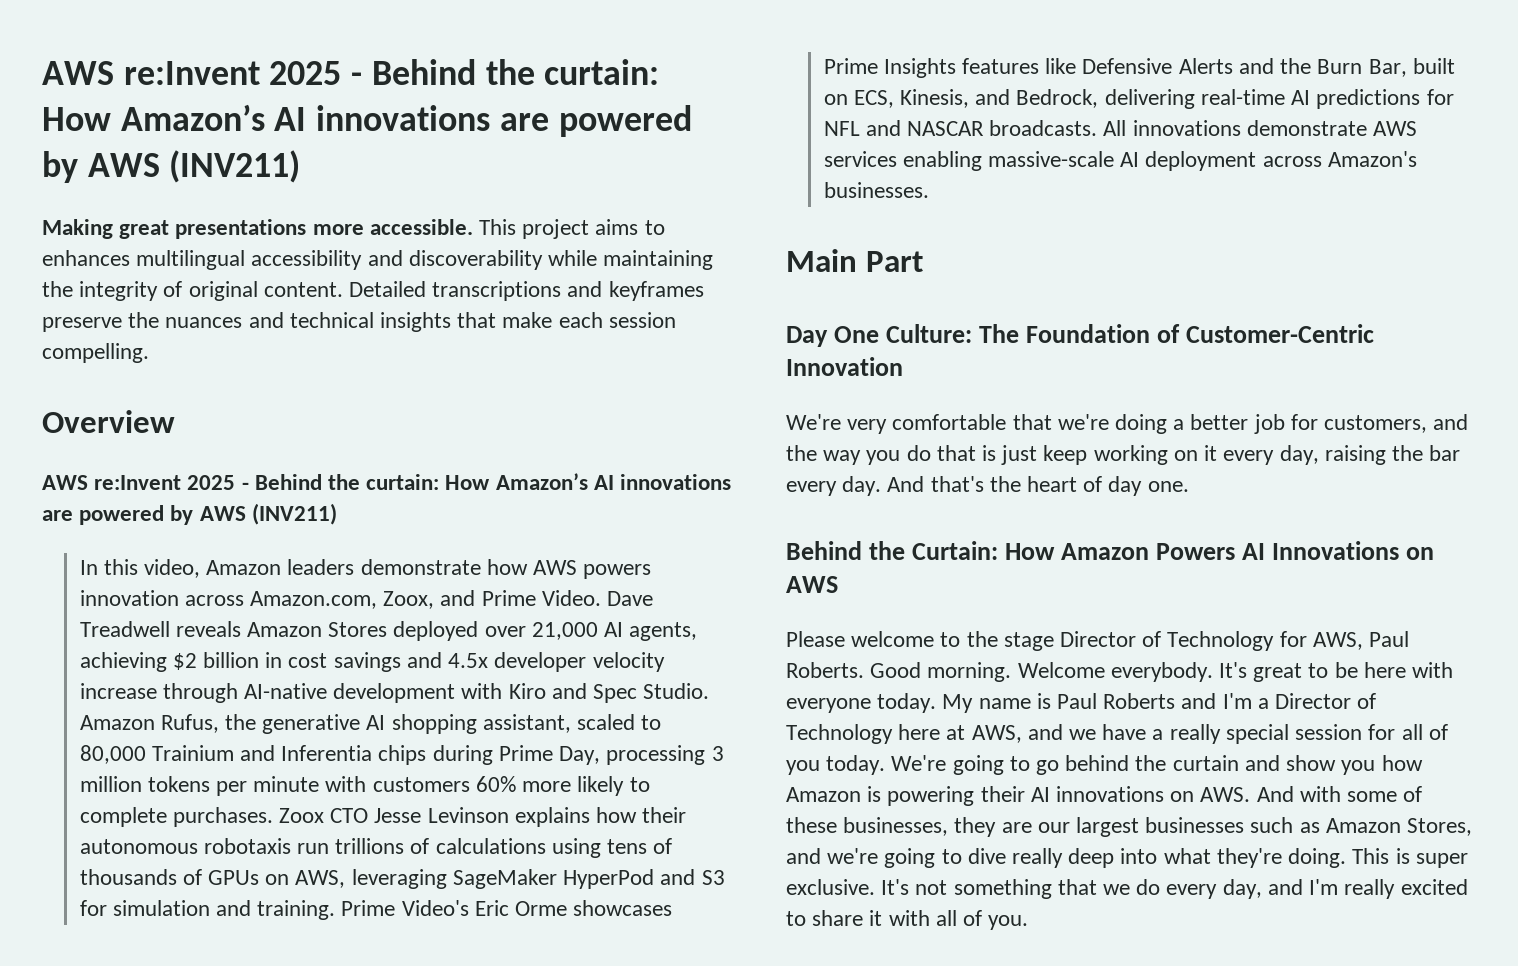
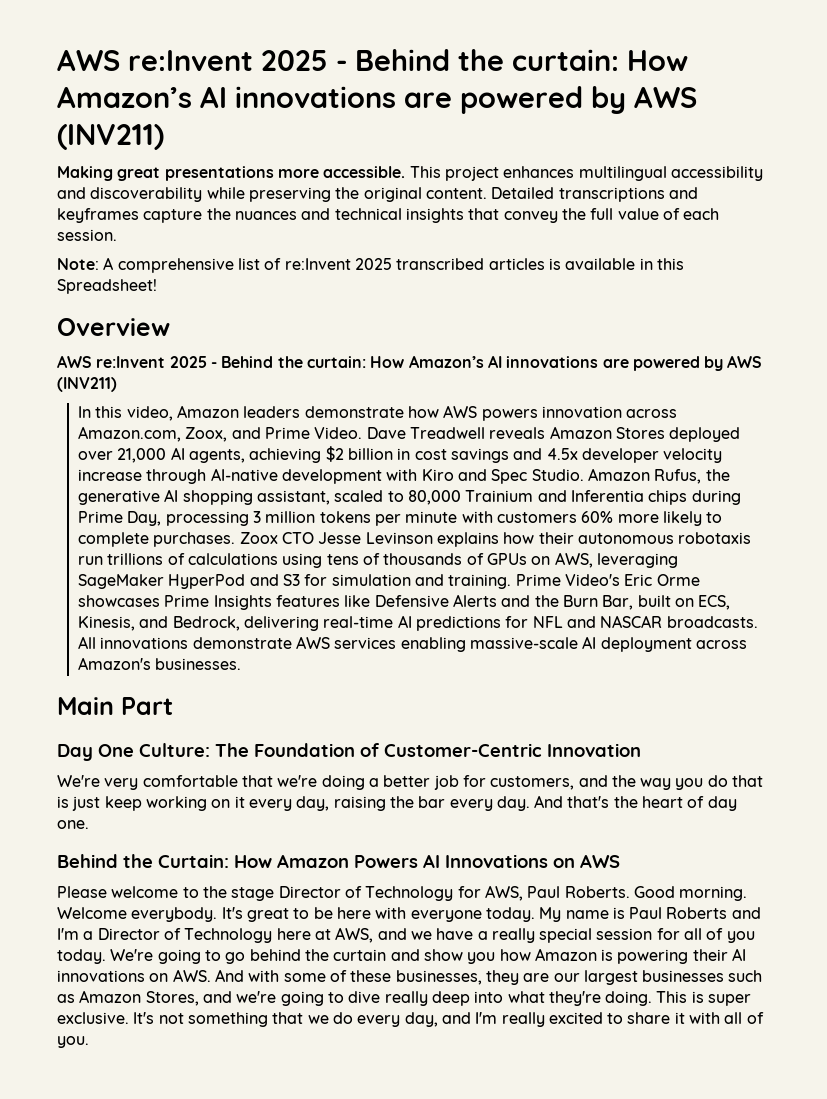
- This project aims to enhances multilingual accessibility and discoverability while maintaining the integrity of original content.
+ This project enhances multilingual accessibility and discoverability while preserving the original content.
- Detailed transcriptions and keyframes preserve the nuances and technical insights that make each session compelling.
+ Detailed transcriptions and keyframes capture the nuances and technical insights that convey the full value of each session.
+ Note: A comprehensive list of re:Invent 2025 transcribed articles is available in this Spreadsheet!

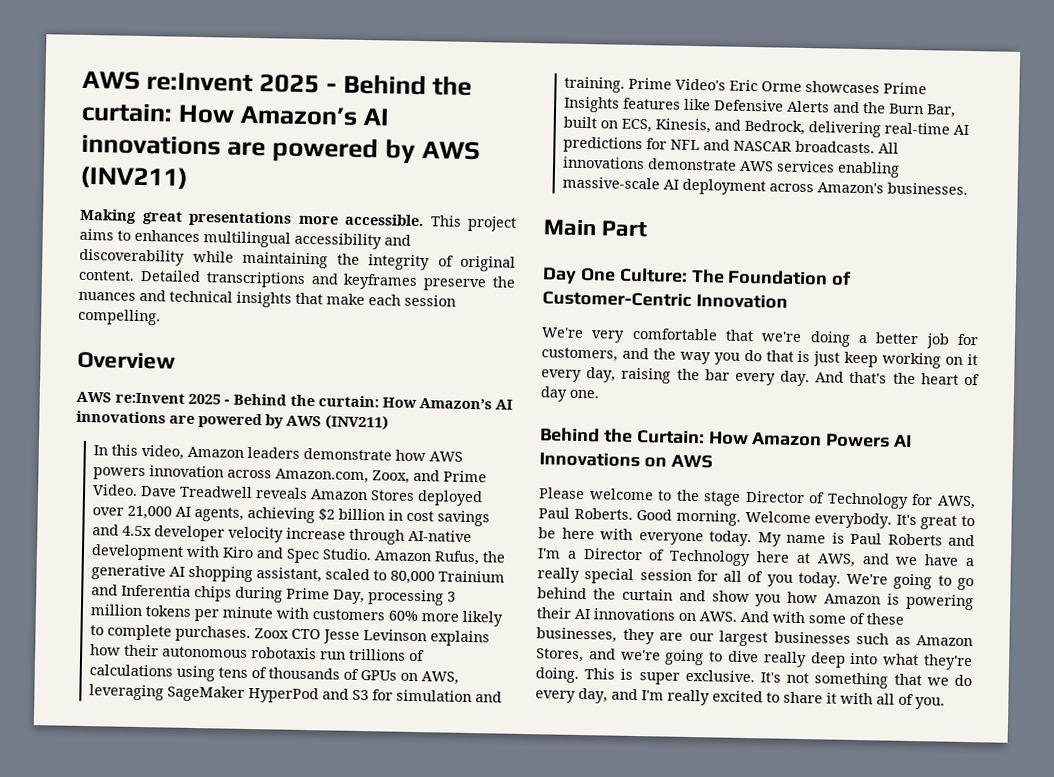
- This project enhances multilingual accessibility and discoverability while preserving the original content.
+ This project aims to enhances multilingual accessibility and discoverability while maintaining the integrity of original content.
- Detailed transcriptions and keyframes capture the nuances and technical insights that convey the full value of each session.
- Note: A comprehensive list of re:Invent 2025 transcribed articles is available in this Spreadsheet!
+ Detailed transcriptions and keyframes preserve the nuances and technical insights that make each session compelling.

